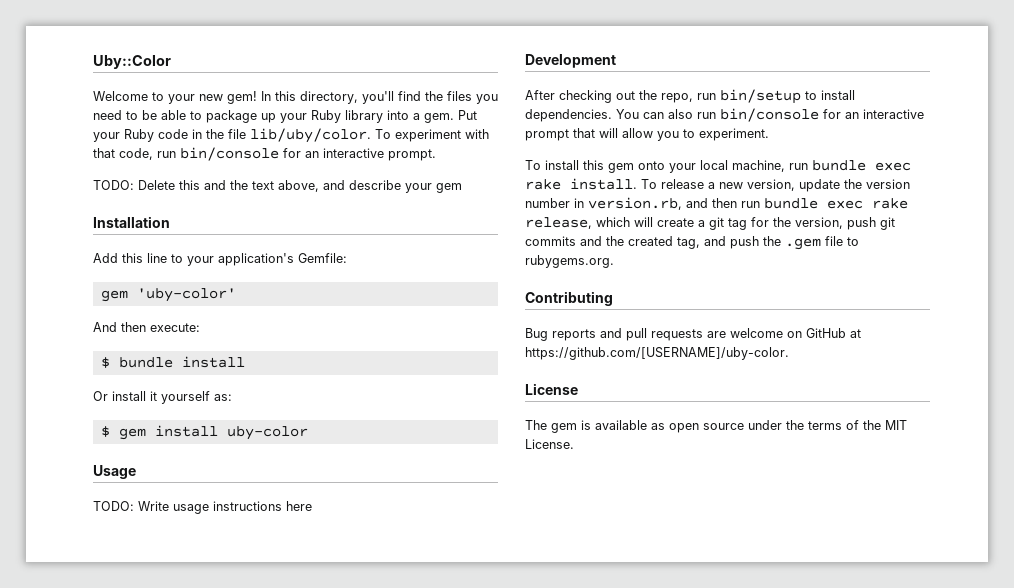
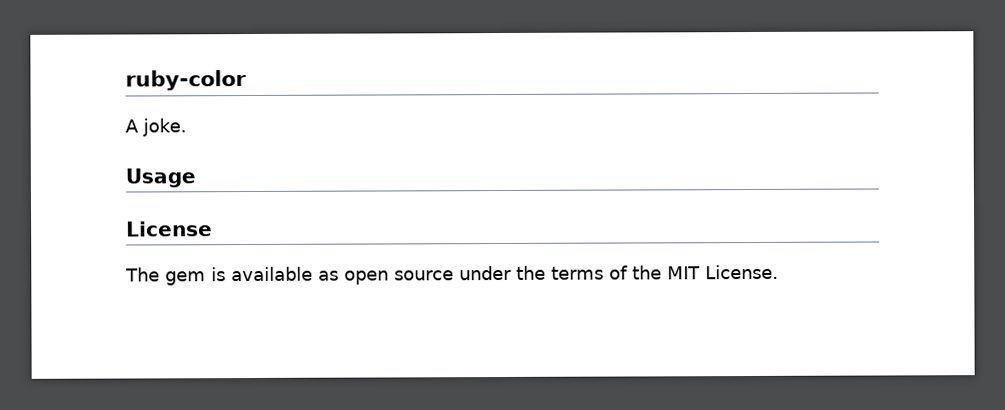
- Uby::Color
- Welcome to your new gem! In this directory, you'll find the files you need to be able to package up your Ruby library into a gem. Put your Ruby code in the file lib/uby/color. To experiment with that code, run bin/console for an interactive prompt.
- TODO: Delete this and the text above, and describe your gem
- Installation
- Add this line to your application's Gemfile:
- gem 'uby-color'
- And then execute:
- $ bundle install
- Or install it yourself as:
- $ gem install uby-color
+ ruby-color
+ A joke.
  Usage
- TODO: Write usage instructions here
- Development
- After checking out the repo, run bin/setup to install dependencies. You can also run bin/console for an interactive prompt that will allow you to experiment.
- To install this gem onto your local machine, run bundle exec rake install. To release a new version, update the version number in version.rb, and then run bundle exec rake release, which will create a git tag for the version, push git commits and the created tag, and push the .gem file to rubygems.org.
- Contributing
- Bug reports and pull requests are welcome on GitHub at https://github.com/[USERNAME]/uby-color.

